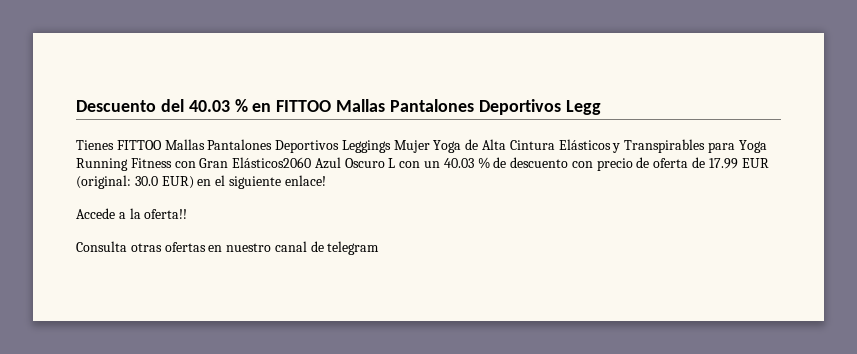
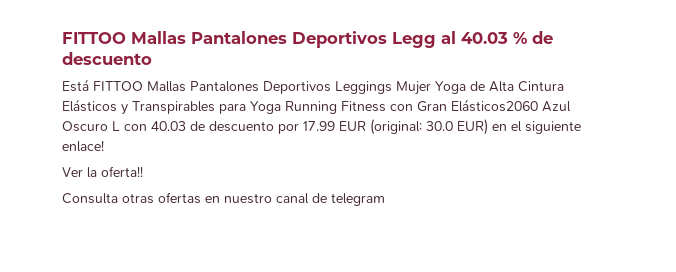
- Descuento del 40.03 % en FITTOO Mallas Pantalones Deportivos Legg
- Tienes FITTOO Mallas Pantalones Deportivos Leggings Mujer Yoga de Alta Cintura Elásticos y Transpirables para Yoga Running Fitness con Gran Elásticos2060 Azul Oscuro L con un 40.03 % de descuento con precio de oferta de 17.99 EUR (original: 30.0 EUR) en el siguiente enlace!
+ FITTOO Mallas Pantalones Deportivos Legg al 40.03 % de descuento
+ Está FITTOO Mallas Pantalones Deportivos Leggings Mujer Yoga de Alta Cintura Elásticos y Transpirables para Yoga Running Fitness con Gran Elásticos2060 Azul Oscuro L con 40.03 de descuento por 17.99 EUR (original: 30.0 EUR) en el siguiente enlace!
- Accede a la oferta!!
+ Ver la oferta!!

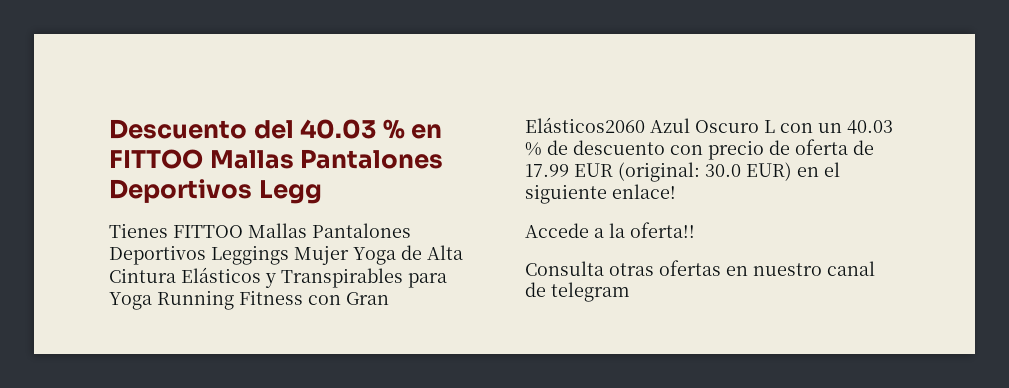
- FITTOO Mallas Pantalones Deportivos Legg al 40.03 % de descuento
- Está FITTOO Mallas Pantalones Deportivos Leggings Mujer Yoga de Alta Cintura Elásticos y Transpirables para Yoga Running Fitness con Gran Elásticos2060 Azul Oscuro L con 40.03 de descuento por 17.99 EUR (original: 30.0 EUR) en el siguiente enlace!
+ Descuento del 40.03 % en FITTOO Mallas Pantalones Deportivos Legg
+ Tienes FITTOO Mallas Pantalones Deportivos Leggings Mujer Yoga de Alta Cintura Elásticos y Transpirables para Yoga Running Fitness con Gran Elásticos2060 Azul Oscuro L con un 40.03 % de descuento con precio de oferta de 17.99 EUR (original: 30.0 EUR) en el siguiente enlace!
- Ver la oferta!!
+ Accede a la oferta!!

